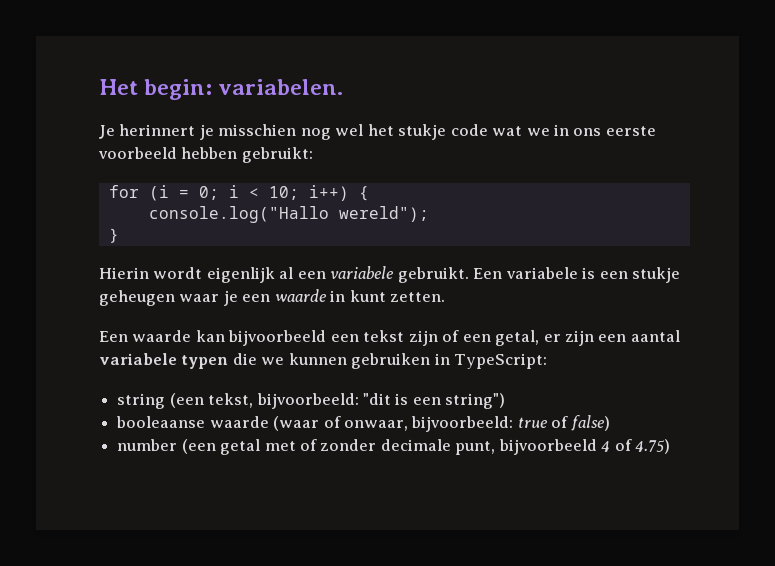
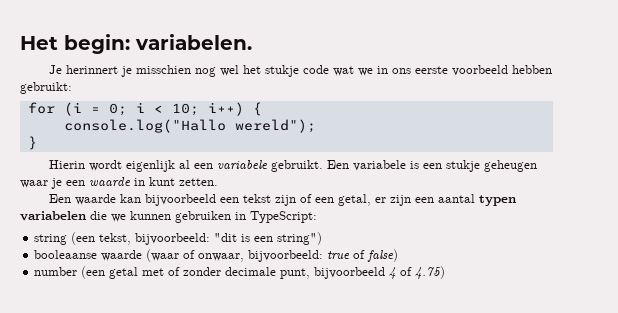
- Een waarde kan bijvoorbeeld een tekst zijn of een getal, er zijn een aantal variabele typen die we kunnen gebruiken in TypeScript:
+ Een waarde kan bijvoorbeeld een tekst zijn of een getal, er zijn een aantal typen variabelen die we kunnen gebruiken in TypeScript:

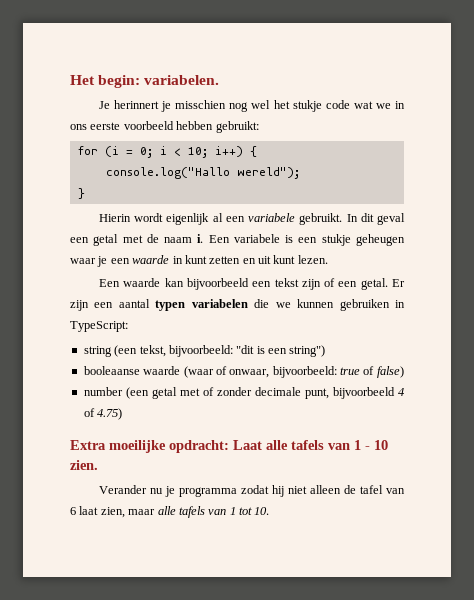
+ In dit geval een getal met de naam i.
- Een variabele is een stukje geheugen waar je een waarde in kunt zetten.
+ Een variabele is een stukje geheugen waar je een waarde in kunt zetten en uit kunt lezen.
- Een waarde kan bijvoorbeeld een tekst zijn of een getal, er zijn een aantal typen variabelen die we kunnen gebruiken in TypeScript:
+ Een waarde kan bijvoorbeeld een tekst zijn of een getal. Er zijn een aantal typen variabelen die we kunnen gebruiken in TypeScript:
+ Extra moeilijke opdracht: Laat alle tafels van 1 - 10 zien.
+ Verander nu je programma zodat hij niet alleen de tafel van 6 laat zien, maar alle tafels van 1 tot 10.

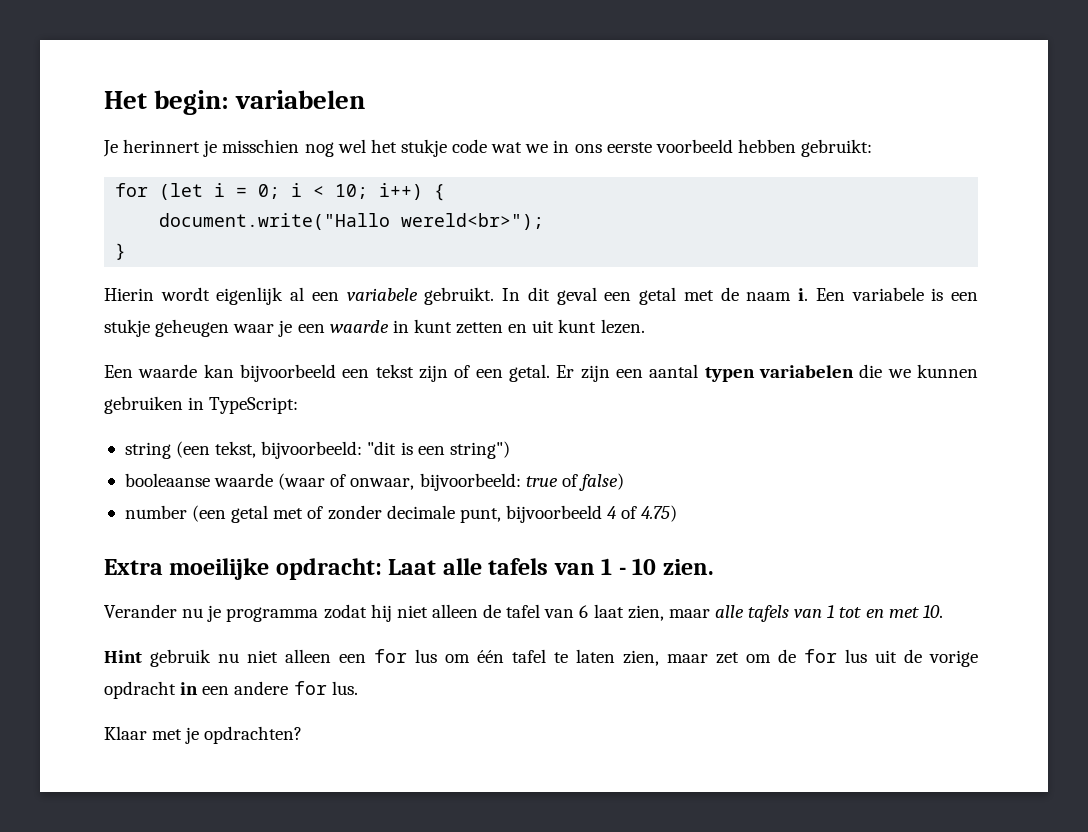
- Het begin: variabelen.
+ Het begin: variabelen
- for (i = 0; i < 10; i++) {
+ for (let i = 0; i < 10; i++) {
- console.log("Hallo wereld");
+ document.write("Hallo wereld<br>");
- Verander nu je programma zodat hij niet alleen de tafel van 6 laat zien, maar alle tafels van 1 tot 10.
+ Verander nu je programma zodat hij niet alleen de tafel van 6 laat zien, maar alle tafels van 1 tot en met 10.
+ Hint gebruik nu niet alleen een for lus om één tafel te laten zien, maar zet om de for lus uit de vorige opdracht in een andere for lus.
+ Klaar met je opdrachten?

